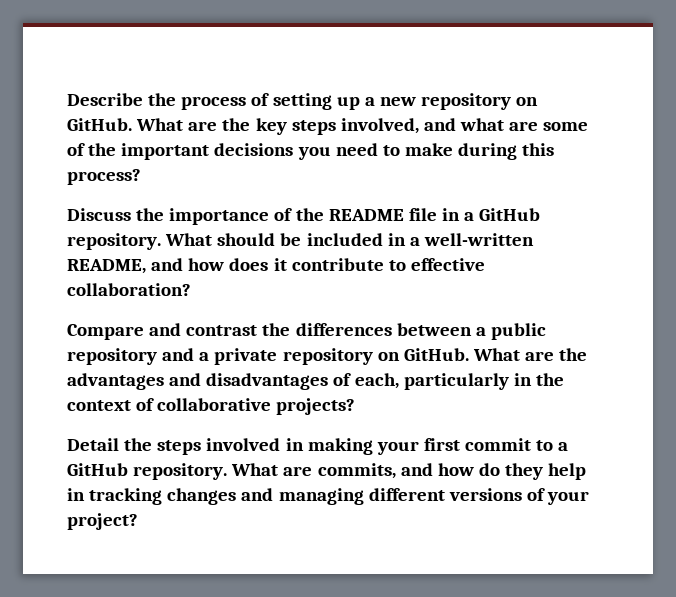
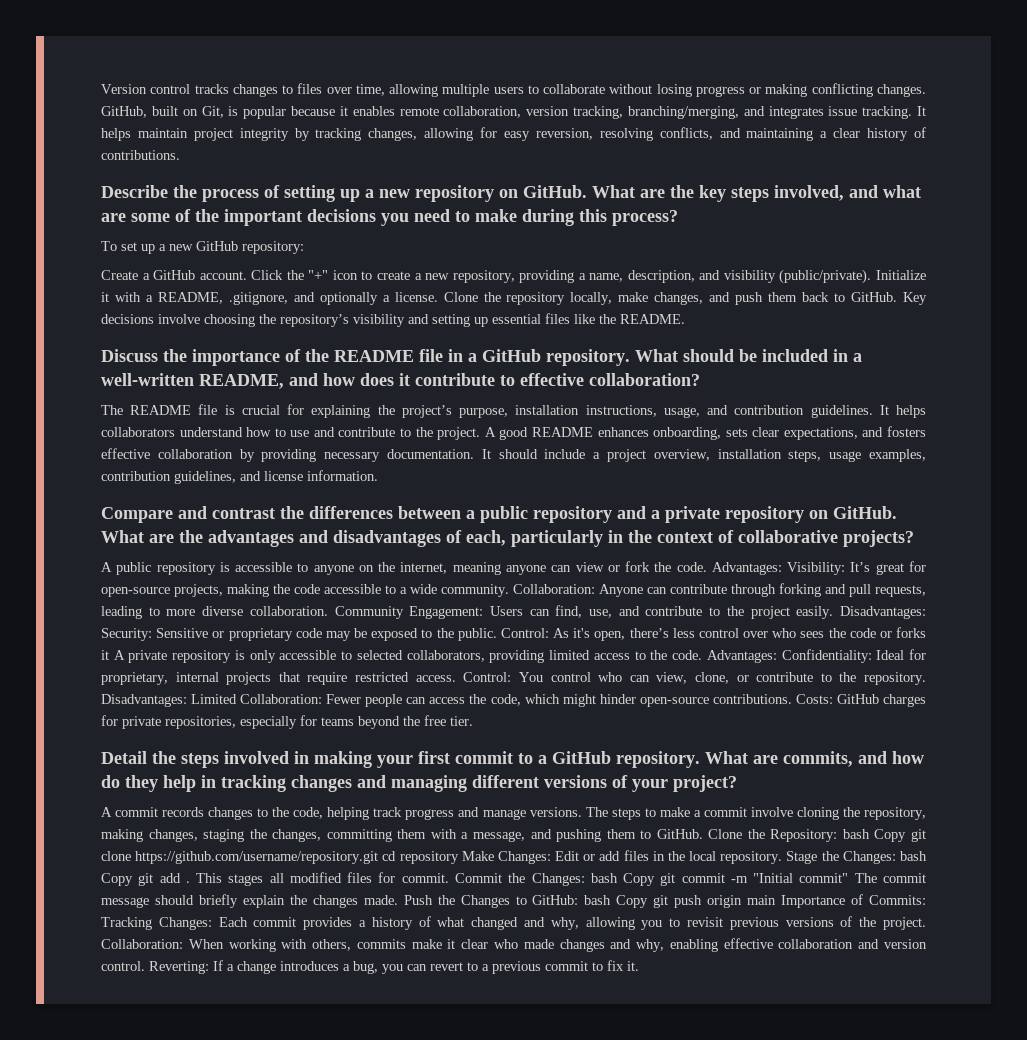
+ Version control tracks changes to files over time, allowing multiple users to collaborate without losing progress or making conflicting changes. GitHub, built on Git, is popular because it enables remote collaboration, version tracking, branching/merging, and integrates issue tracking. It helps maintain project integrity by tracking changes, allowing for easy reversion, resolving conflicts, and maintaining a clear history of contributions.
+ To set up a new GitHub repository:
+ Create a GitHub account. Click the "+" icon to create a new repository, providing a name, description, and visibility (public/private). Initialize it with a README, .gitignore, and optionally a license. Clone the repository locally, make changes, and push them back to GitHub. Key decisions involve choosing the repository’s visibility and setting up essential files like the README.
+ The README file is crucial for explaining the project’s purpose, installation instructions, usage, and contribution guidelines. It helps collaborators understand how to use and contribute to the project. A good README enhances onboarding, sets clear expectations, and fosters effective collaboration by providing necessary documentation. It should include a project overview, installation steps, usage examples, contribution guidelines, and license information.
+ A public repository is accessible to anyone on the internet, meaning anyone can view or fork the code. Advantages: Visibility: It’s great for open-source projects, making the code accessible to a wide community. Collaboration: Anyone can contribute through forking and pull requests, leading to more diverse collaboration. Community Engagement: Users can find, use, and contribute to the project easily. Disadvantages: Security: Sensitive or proprietary code may be exposed to the public. Control: As it's open, there’s less control over who sees the code or forks it A private repository is only accessible to selected collaborators, providing limited access to the code. Advantages: Confidentiality: Ideal for proprietary, internal projects that require restricted access. Control: You control who can view, clone, or contribute to the repository. Disadvantages: Limited Collaboration: Fewer people can access the code, which might hinder open-source contributions. Costs: GitHub charges for private repositories, especially for teams beyond the free tier.
+ A commit records changes to the code, helping track progress and manage versions. The steps to make a commit involve cloning the repository, making changes, staging the changes, committing them with a message, and pushing them to GitHub. Clone the Repository: bash Copy git clone https://github.com/username/repository.git cd repository Make Changes: Edit or add files in the local repository. Stage the Changes: bash Copy git add . This stages all modified files for commit. Commit the Changes: bash Copy git commit -m "Initial commit" The commit message should briefly explain the changes made. Push the Changes to GitHub: bash Copy git push origin main Importance of Commits: Tracking Changes: Each commit provides a history of what changed and why, allowing you to revisit previous versions of the project. Collaboration: When working with others, commits make it clear who made changes and why, enabling effective collaboration and version control. Reverting: If a change introduces a bug, you can revert to a previous commit to fix it.

